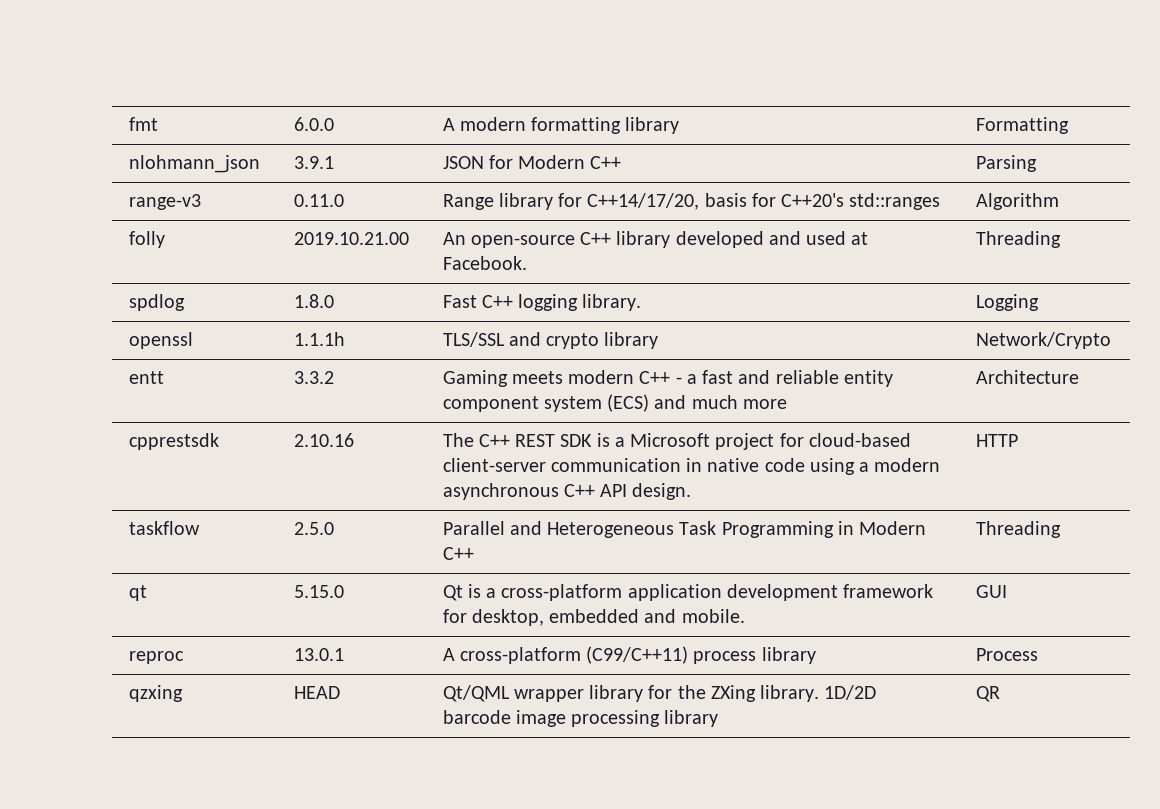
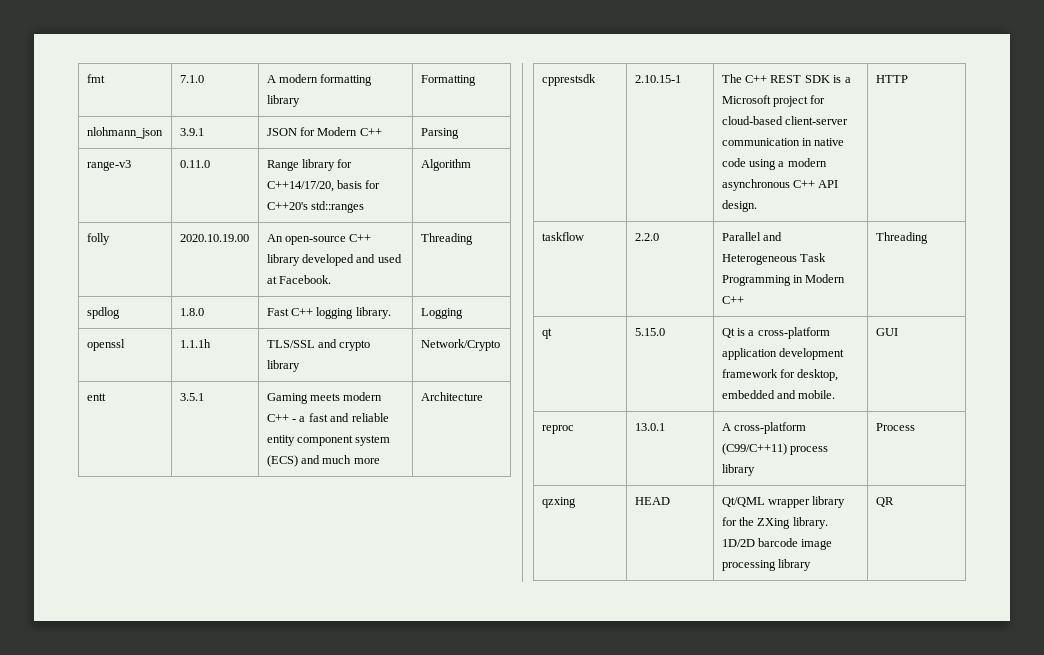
- fmt | 6.0.0 | A modern formatting library | Formatting
+ fmt | 7.1.0 | A modern formatting library | Formatting
- folly | 2019.10.21.00 | An open-source C++ library developed and used at Facebook. | Threading
+ folly | 2020.10.19.00 | An open-source C++ library developed and used at Facebook. | Threading
- entt | 3.3.2 | Gaming meets modern C++ - a fast and reliable entity component system (ECS) and much more | Architecture
+ entt | 3.5.1 | Gaming meets modern C++ - a fast and reliable entity component system (ECS) and much more | Architecture
- cpprestsdk | 2.10.16 | The C++ REST SDK is a Microsoft project for cloud-based client-server communication in native code using a modern asynchronous C++ API design. | HTTP
+ cpprestsdk | 2.10.15-1 | The C++ REST SDK is a Microsoft project for cloud-based client-server communication in native code using a modern asynchronous C++ API design. | HTTP
- taskflow | 2.5.0 | Parallel and Heterogeneous Task Programming in Modern C++ | Threading
+ taskflow | 2.2.0 | Parallel and Heterogeneous Task Programming in Modern C++ | Threading

